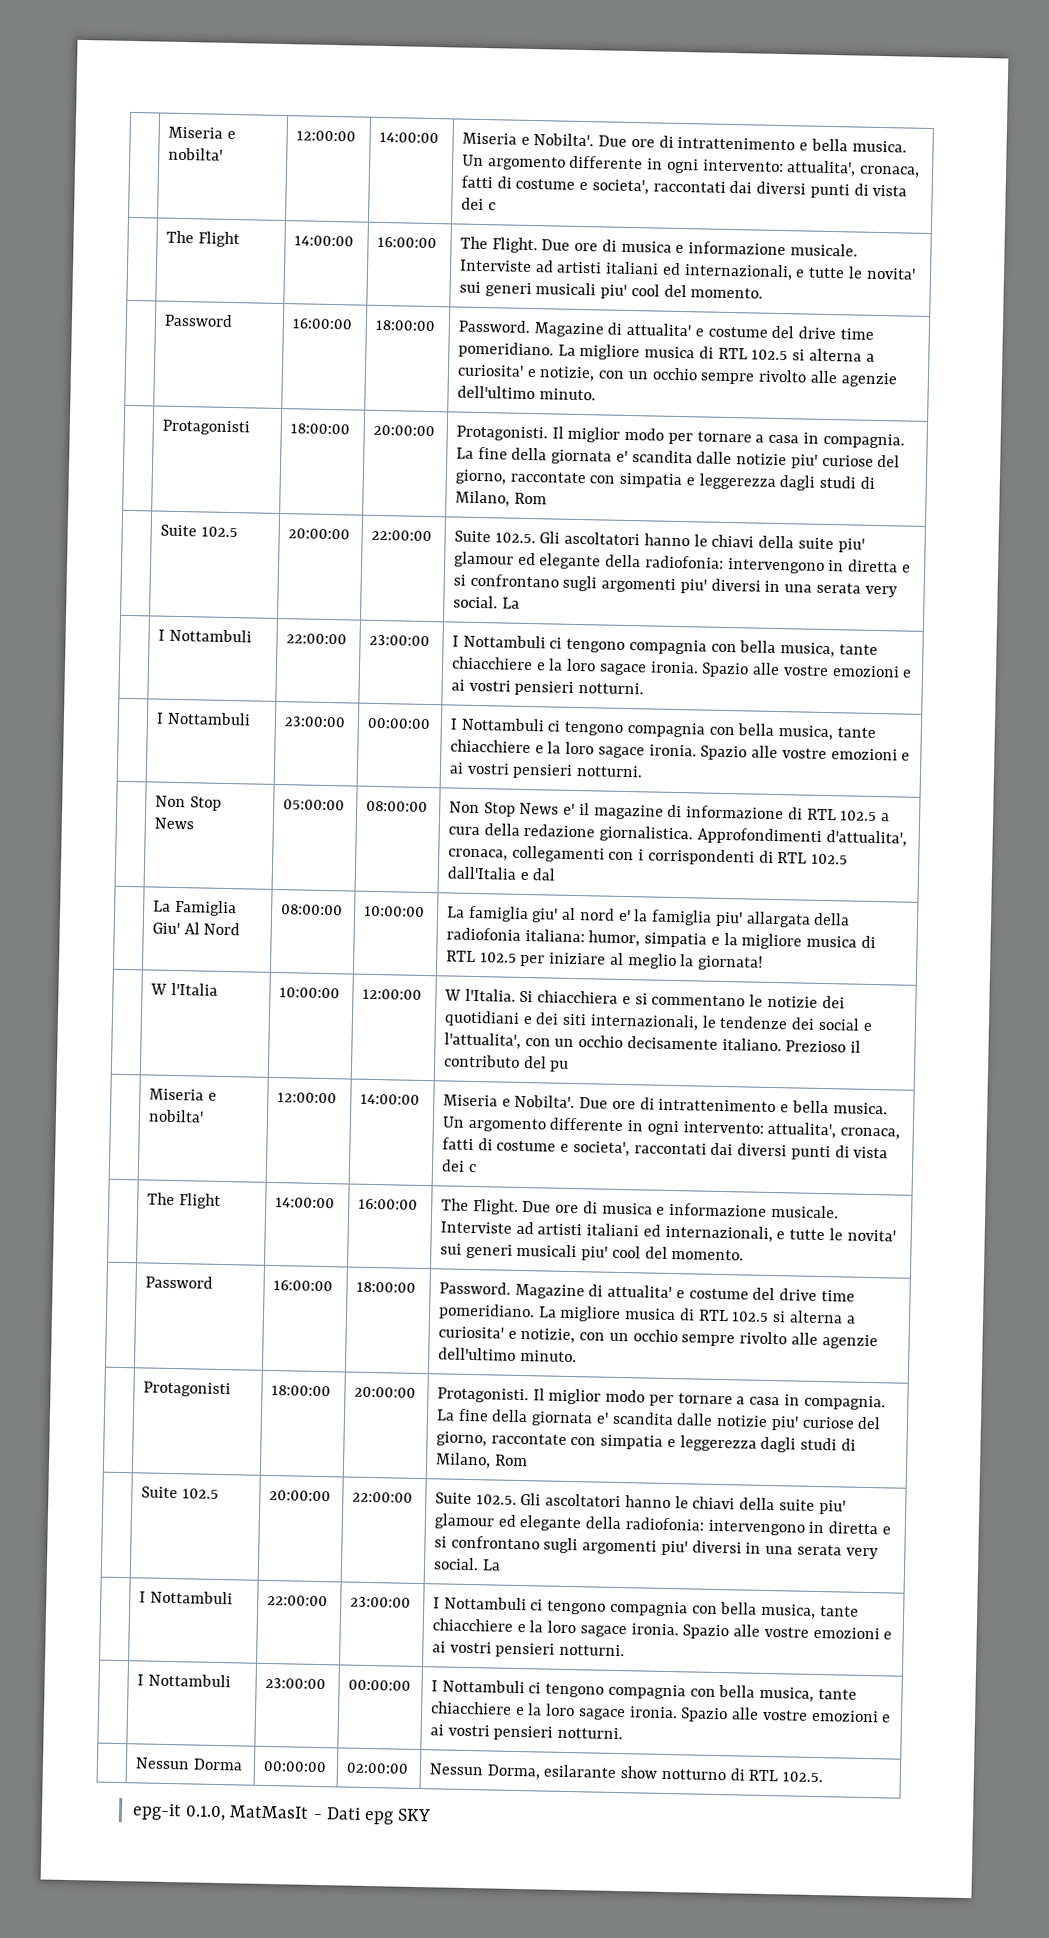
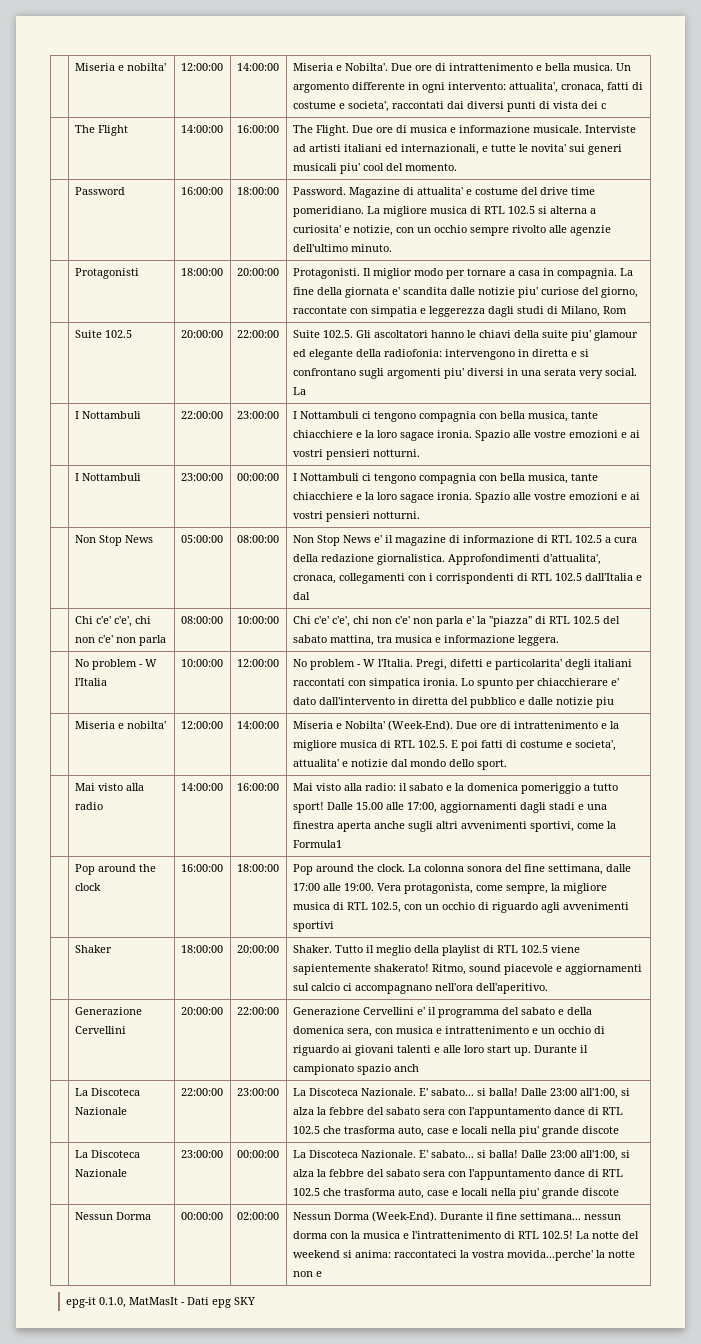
- | La Famiglia Giu' Al Nord | 08:00:00 | 10:00:00 | La famiglia giu' al nord e' la famiglia piu' allargata della radiofonia italiana: humor, simpatia e la migliore musica di RTL 102.5 per iniziare al meglio la giornata!
- | W l'Italia | 10:00:00 | 12:00:00 | W l'Italia. Si chiacchiera e si commentano le notizie dei quotidiani e dei siti internazionali, le tendenze dei social e l'attualita', con un occhio decisamente italiano. Prezioso il contributo del pu
- | Miseria e nobilta' | 12:00:00 | 14:00:00 | Miseria e Nobilta'. Due ore di intrattenimento e bella musica. Un argomento differente in ogni intervento: attualita', cronaca, fatti di costume e societa', raccontati dai diversi punti di vista dei c
- | The Flight | 14:00:00 | 16:00:00 | The Flight. Due ore di musica e informazione musicale. Interviste ad artisti italiani ed internazionali, e tutte le novita' sui generi musicali piu' cool del momento.
- | Password | 16:00:00 | 18:00:00 | Password. Magazine di attualita' e costume del drive time pomeridiano. La migliore musica di RTL 102.5 si alterna a curiosita' e notizie, con un occhio sempre rivolto alle agenzie dell'ultimo minuto.
- | Protagonisti | 18:00:00 | 20:00:00 | Protagonisti. Il miglior modo per tornare a casa in compagnia. La fine della giornata e' scandita dalle notizie piu' curiose del giorno, raccontate con simpatia e leggerezza dagli studi di Milano, Rom
- | Suite 102.5 | 20:00:00 | 22:00:00 | Suite 102.5. Gli ascoltatori hanno le chiavi della suite piu' glamour ed elegante della radiofonia: intervengono in diretta e si confrontano sugli argomenti piu' diversi in una serata very social. La
- | I Nottambuli | 22:00:00 | 23:00:00 | I Nottambuli ci tengono compagnia con bella musica, tante chiacchiere e la loro sagace ironia. Spazio alle vostre emozioni e ai vostri pensieri notturni.
- | I Nottambuli | 23:00:00 | 00:00:00 | I Nottambuli ci tengono compagnia con bella musica, tante chiacchiere e la loro sagace ironia. Spazio alle vostre emozioni e ai vostri pensieri notturni.
+ | Chi c'e' c'e', chi non c'e' non parla | 08:00:00 | 10:00:00 | Chi c'e' c'e', chi non c'e' non parla e' la ''piazza'' di RTL 102.5 del sabato mattina, tra musica e informazione leggera.
+ | No problem - W l'Italia | 10:00:00 | 12:00:00 | No problem - W l'Italia. Pregi, difetti e particolarita' degli italiani raccontati con simpatica ironia. Lo spunto per chiacchierare e' dato dall'intervento in diretta del pubblico e dalle notizie piu
+ | Miseria e nobilta' | 12:00:00 | 14:00:00 | Miseria e Nobilta' (Week-End). Due ore di intrattenimento e la migliore musica di RTL 102.5. E poi fatti di costume e societa', attualita' e notizie dal mondo dello sport.
+ | Mai visto alla radio | 14:00:00 | 16:00:00 | Mai visto alla radio: il sabato e la domenica pomeriggio a tutto sport! Dalle 15.00 alle 17:00, aggiornamenti dagli stadi e una finestra aperta anche sugli altri avvenimenti sportivi, come la Formula1
+ | Pop around the clock | 16:00:00 | 18:00:00 | Pop around the clock. La colonna sonora del fine settimana, dalle 17:00 alle 19:00. Vera protagonista, come sempre, la migliore musica di RTL 102.5, con un occhio di riguardo agli avvenimenti sportivi
+ | Shaker | 18:00:00 | 20:00:00 | Shaker. Tutto il meglio della playlist di RTL 102.5 viene sapientemente shakerato! Ritmo, sound piacevole e aggiornamenti sul calcio ci accompagnano nell'ora dell'aperitivo.
+ | Generazione Cervellini | 20:00:00 | 22:00:00 | Generazione Cervellini e' il programma del sabato e della domenica sera, con musica e intrattenimento e un occhio di riguardo ai giovani talenti e alle loro start up. Durante il campionato spazio anch
+ | La Discoteca Nazionale | 22:00:00 | 23:00:00 | La Discoteca Nazionale. E' sabato... si balla! Dalle 23:00 all'1:00, si alza la febbre del sabato sera con l'appuntamento dance di RTL 102.5 che trasforma auto, case e locali nella piu' grande discote
+ | La Discoteca Nazionale | 23:00:00 | 00:00:00 | La Discoteca Nazionale. E' sabato... si balla! Dalle 23:00 all'1:00, si alza la febbre del sabato sera con l'appuntamento dance di RTL 102.5 che trasforma auto, case e locali nella piu' grande discote
- | Nessun Dorma | 00:00:00 | 02:00:00 | Nessun Dorma, esilarante show notturno di RTL 102.5.
+ | Nessun Dorma | 00:00:00 | 02:00:00 | Nessun Dorma (Week-End). Durante il fine settimana... nessun dorma con la musica e l'intrattenimento di RTL 102.5! La notte del weekend si anima: raccontateci la vostra movida...perche' la notte non e

